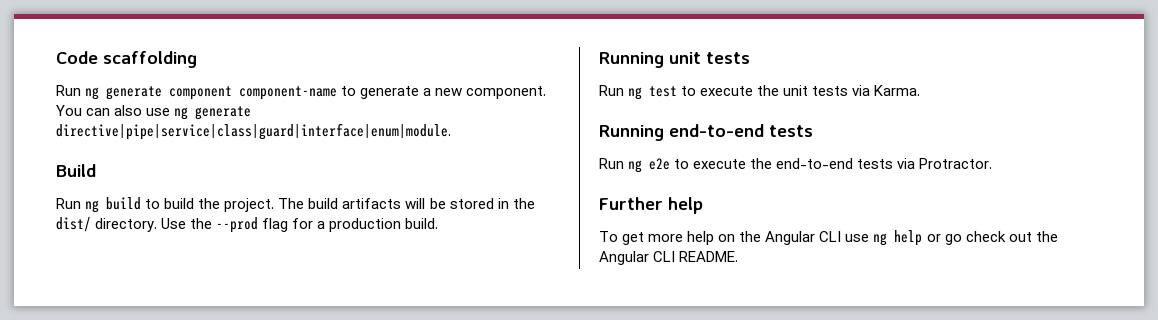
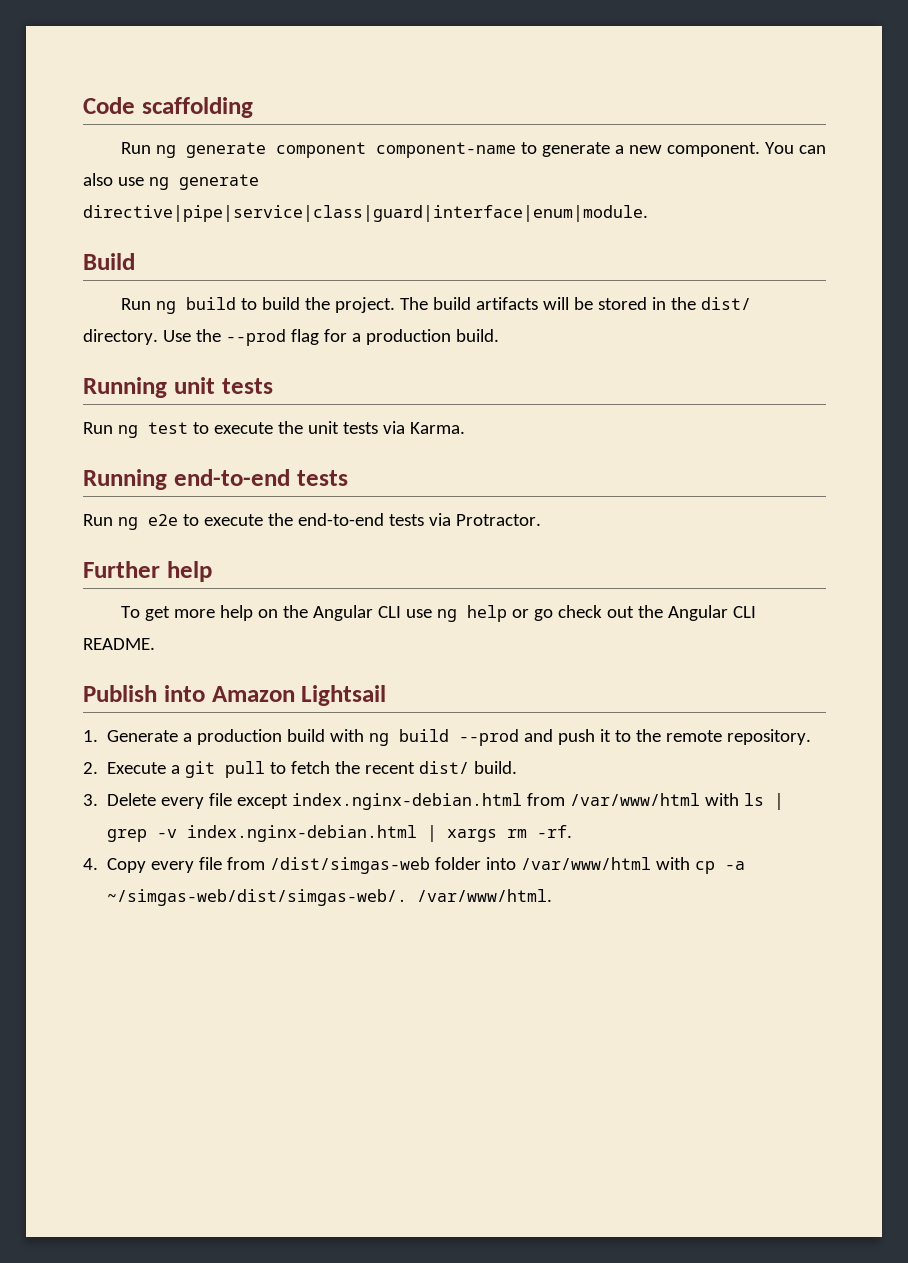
+ Publish into Amazon Lightsail
+ 1. Generate a production build with ng build --prod and push it to the remote repository.
+ 2. Execute a git pull to fetch the recent dist/ build.
+ 3. Delete every file except index.nginx-debian.html from /var/www/html with ls | grep -v index.nginx-debian.html | xargs rm -rf.
+ 4. Copy every file from /dist/simgas-web folder into /var/www/html with cp -a ~/simgas-web/dist/simgas-web/. /var/www/html.

